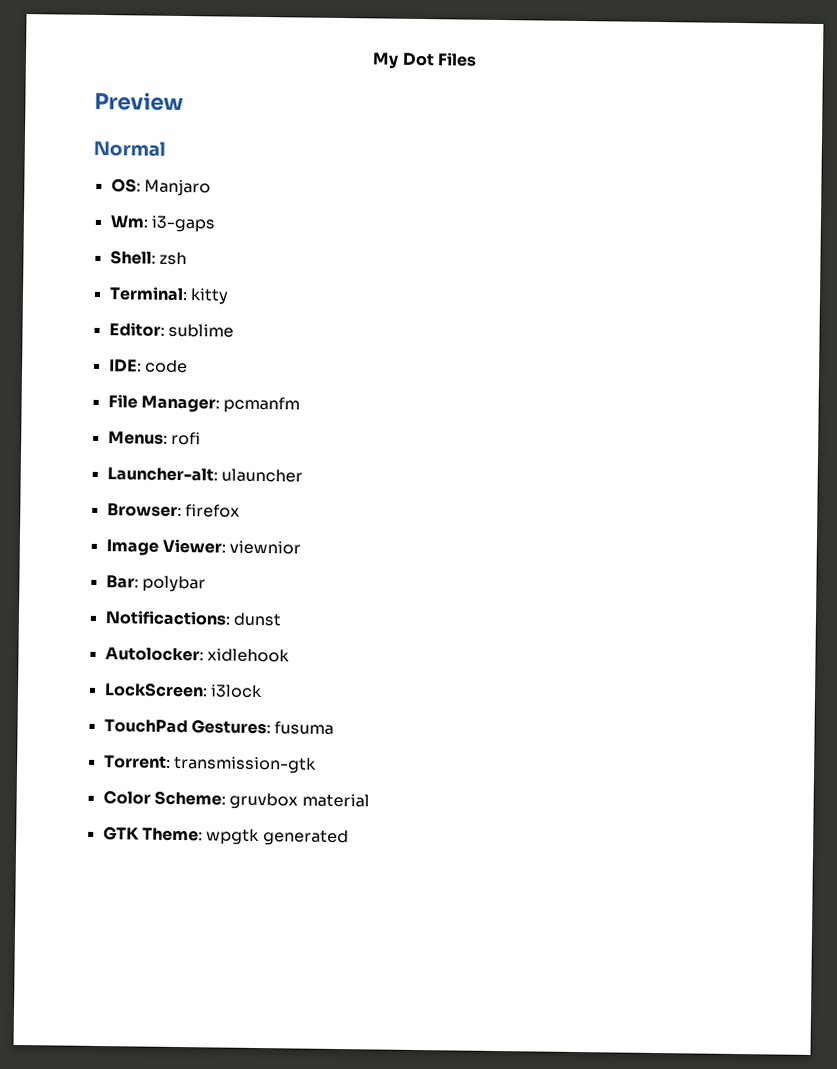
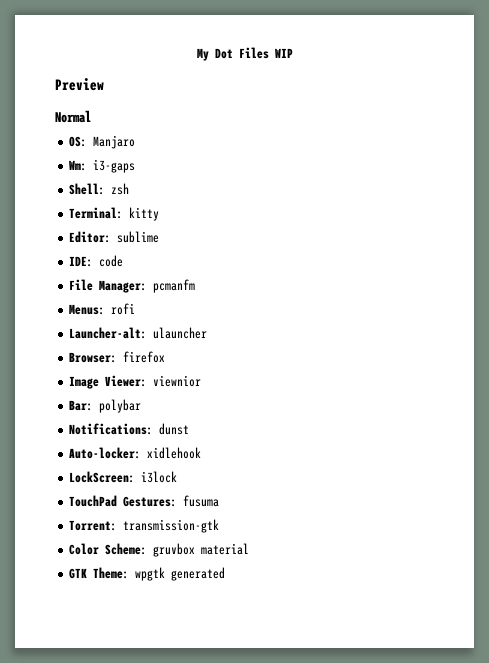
- My Dot Files
+ My Dot Files WIP
- Notificactions: dunst
+ Notifications: dunst
- Autolocker: xidlehook
+ Auto-locker: xidlehook

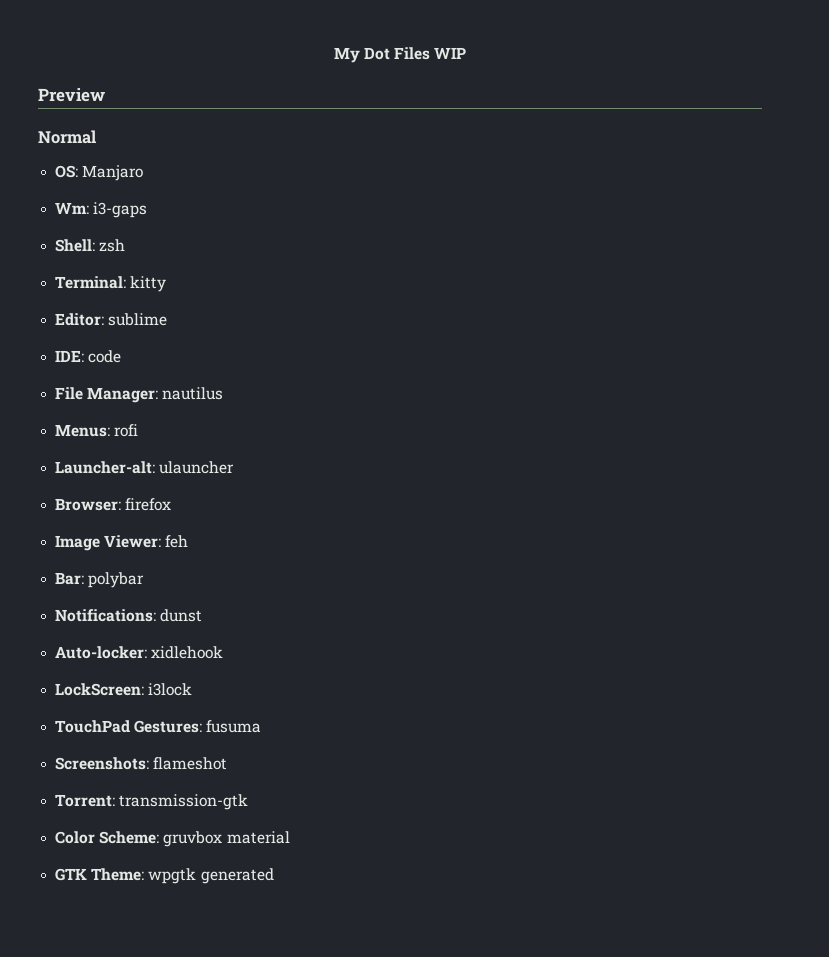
- File Manager: pcmanfm
+ File Manager: nautilus
- Image Viewer: viewnior
+ Image Viewer: feh
+ Screenshots: flameshot

